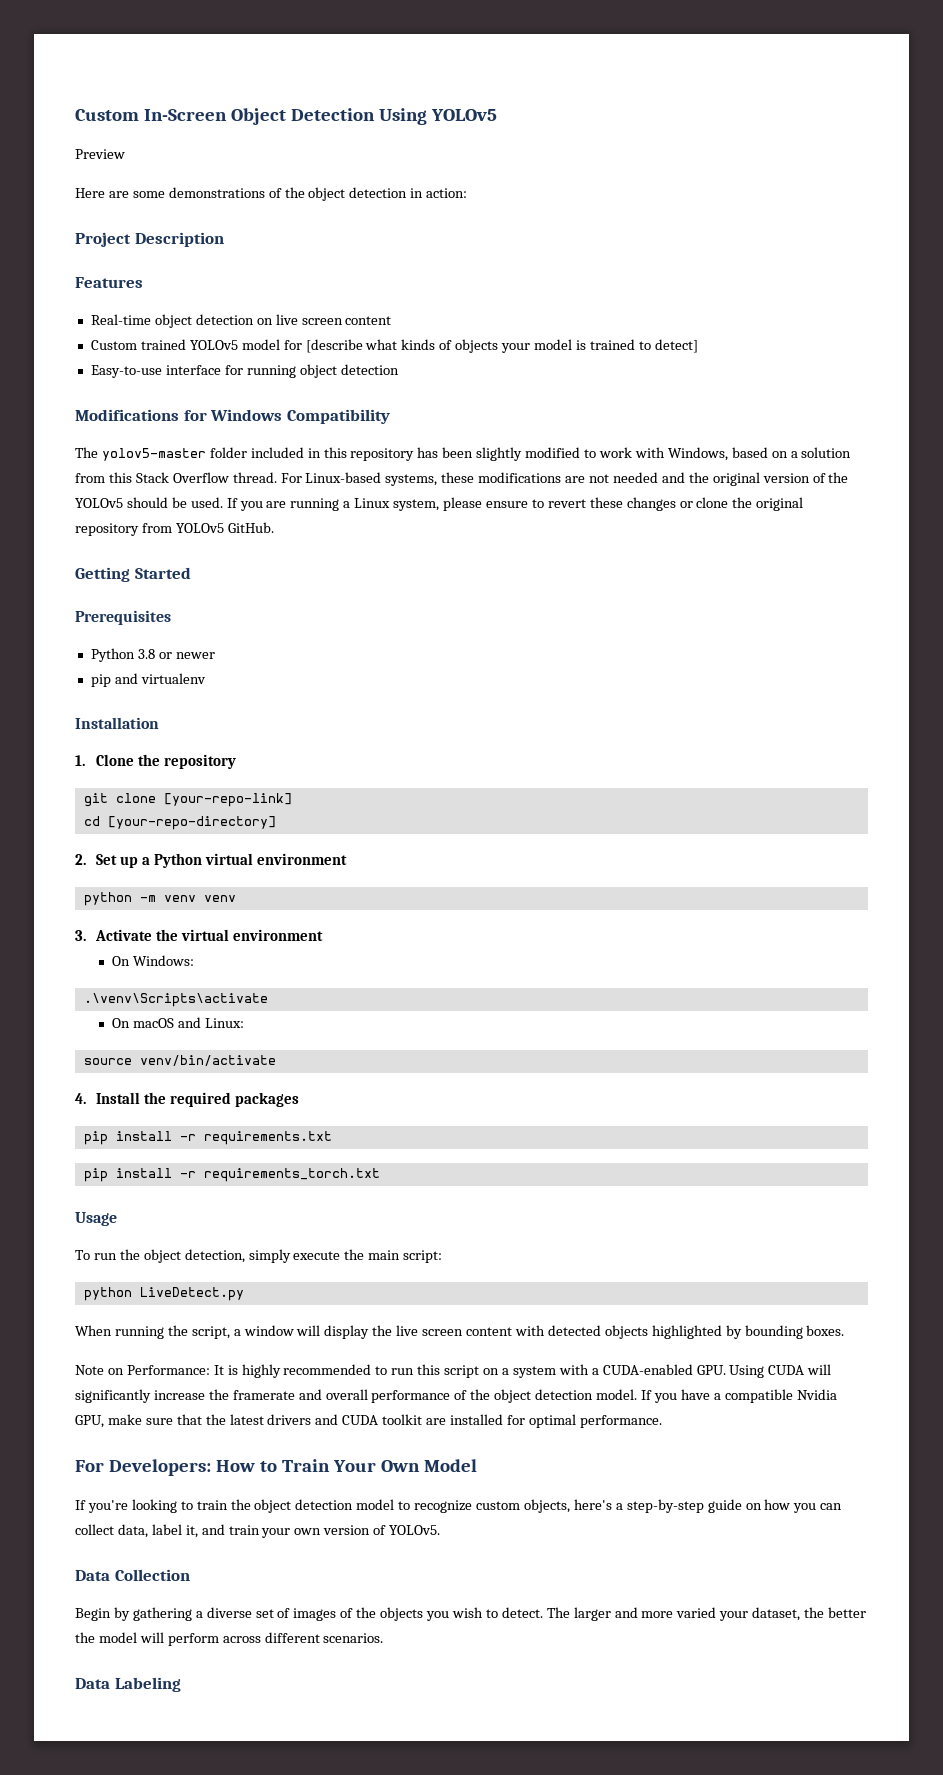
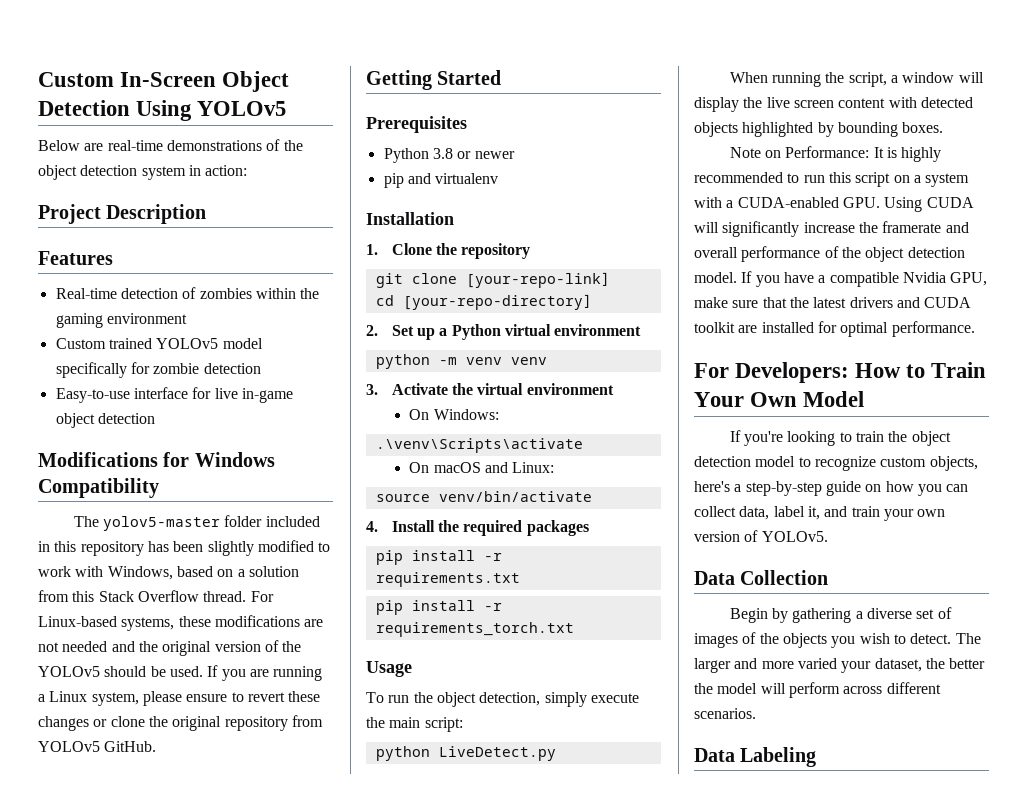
- Preview
- Here are some demonstrations of the object detection in action:
+ Below are real-time demonstrations of the object detection system in action:
- Real-time object detection on live screen content
- Custom trained YOLOv5 model for [describe what kinds of objects your model is trained to detect]
+ Real-time detection of zombies within the gaming environment
+ Custom trained YOLOv5 model specifically for zombie detection
- Easy-to-use interface for running object detection
+ Easy-to-use interface for live in-game object detection

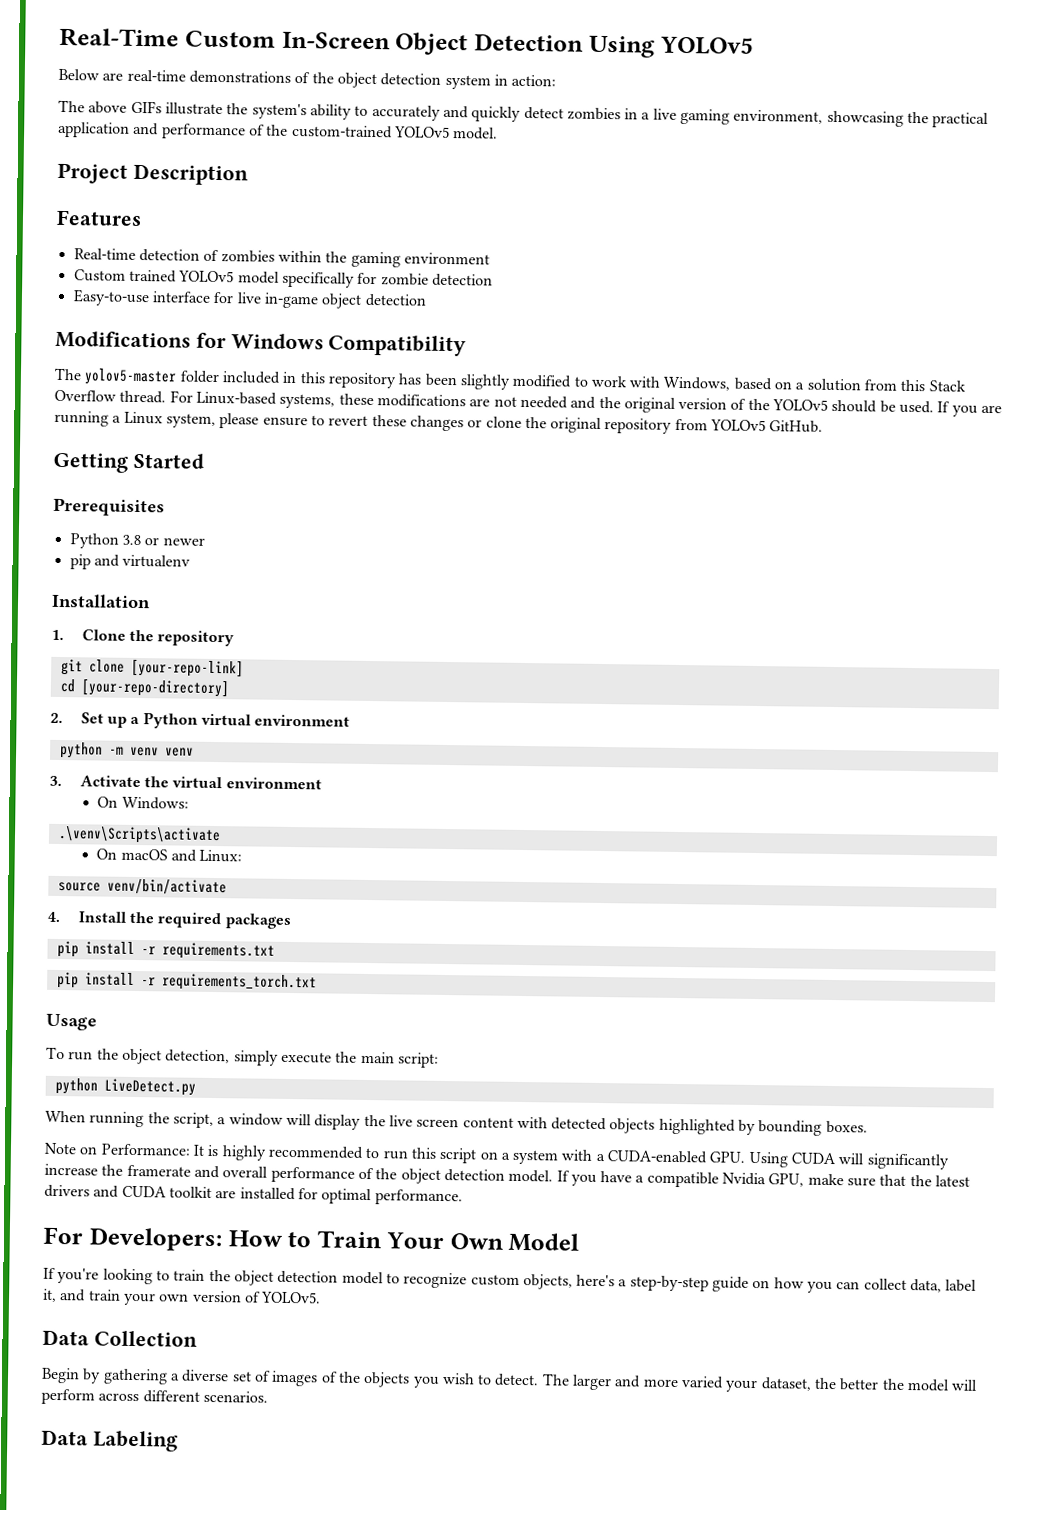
- Custom In-Screen Object Detection Using YOLOv5
+ Real-Time Custom In-Screen Object Detection Using YOLOv5
+ The above GIFs illustrate the system's ability to accurately and quickly detect zombies in a live gaming environment, showcasing the practical application and performance of the custom-trained YOLOv5 model.

